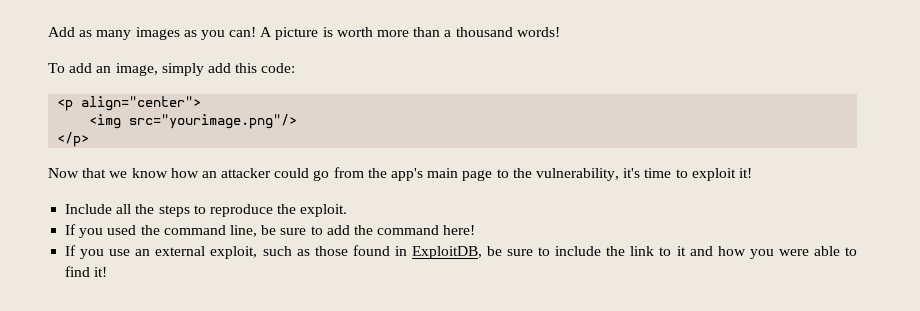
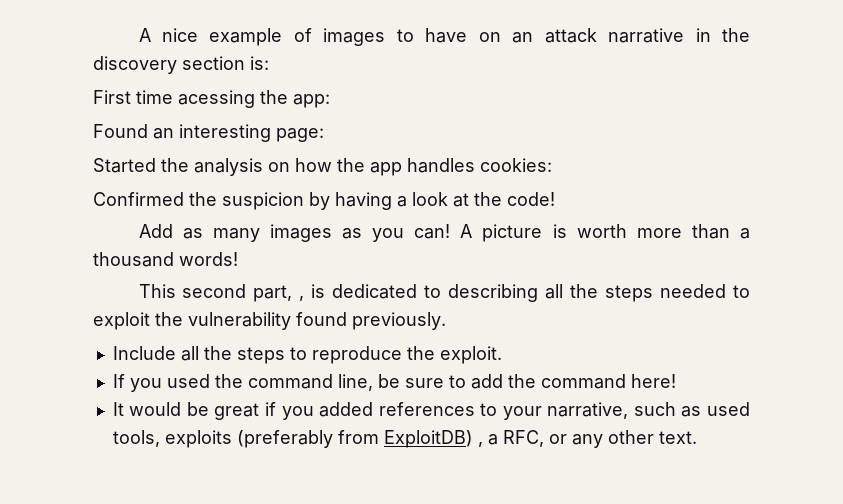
+ A nice example of images to have on an attack narrative in the discovery section is:
+ First time acessing the app:
+ Found an interesting page:
+ Started the analysis on how the app handles cookies:
+ Confirmed the suspicion by having a look at the code!
- To add an image, simply add this code:
- <p align="center">
- <img src="yourimage.png"/>
- </p>
- Now that we know how an attacker could go from the app's main page to the vulnerability, it's time to exploit it!
+ This second part, , is dedicated to describing all the steps needed to exploit the vulnerability found previously.
- If you use an external exploit, such as those found in ExploitDB, be sure to include the link to it and how you were able to find it!
+ It would be great if you added references to your narrative, such as used tools, exploits (preferably from ExploitDB) , a RFC, or any other text.

